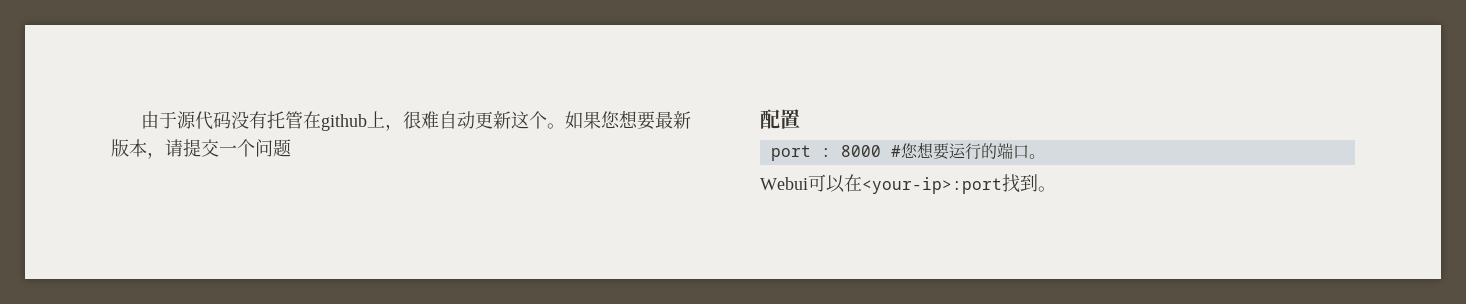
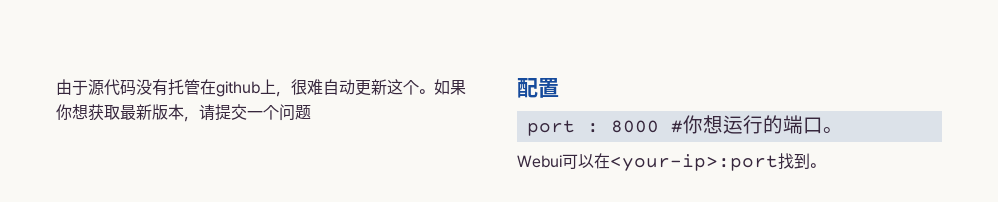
- 如果您想要最新版本，请提交一个问题
+ 如果你想获取最新版本，请提交一个问题
- port : 8000 #您想要运行的端口。
+ port : 8000 #你想运行的端口。

